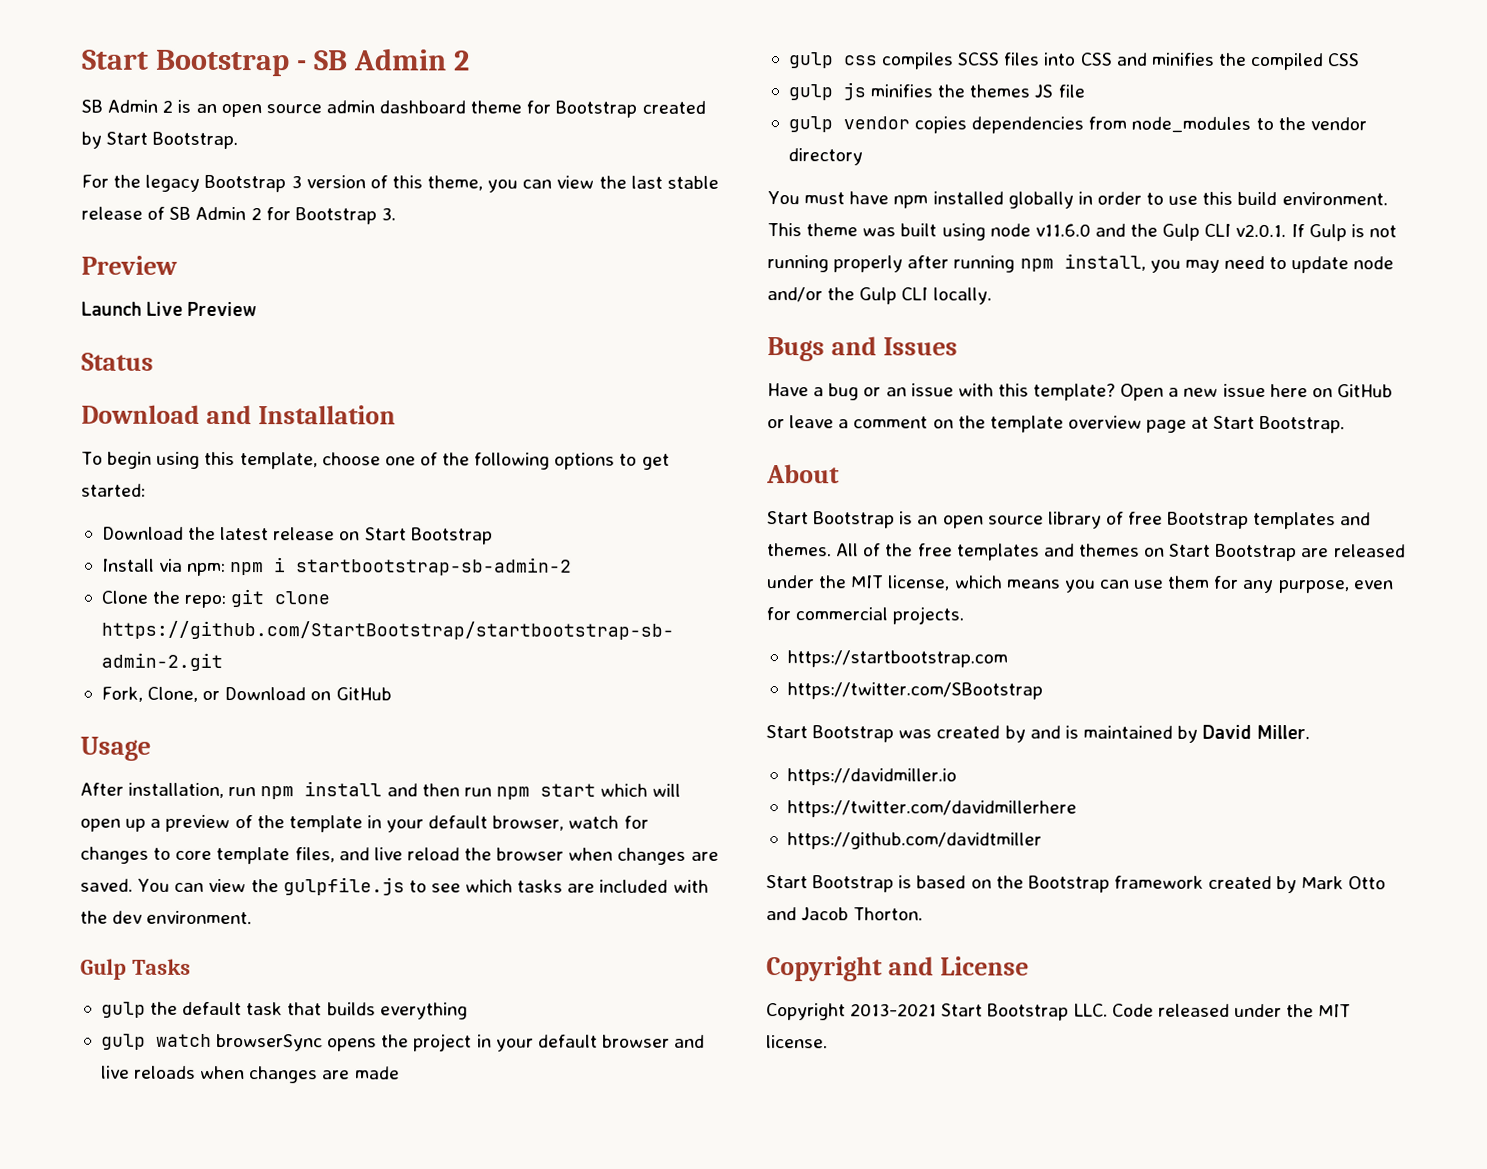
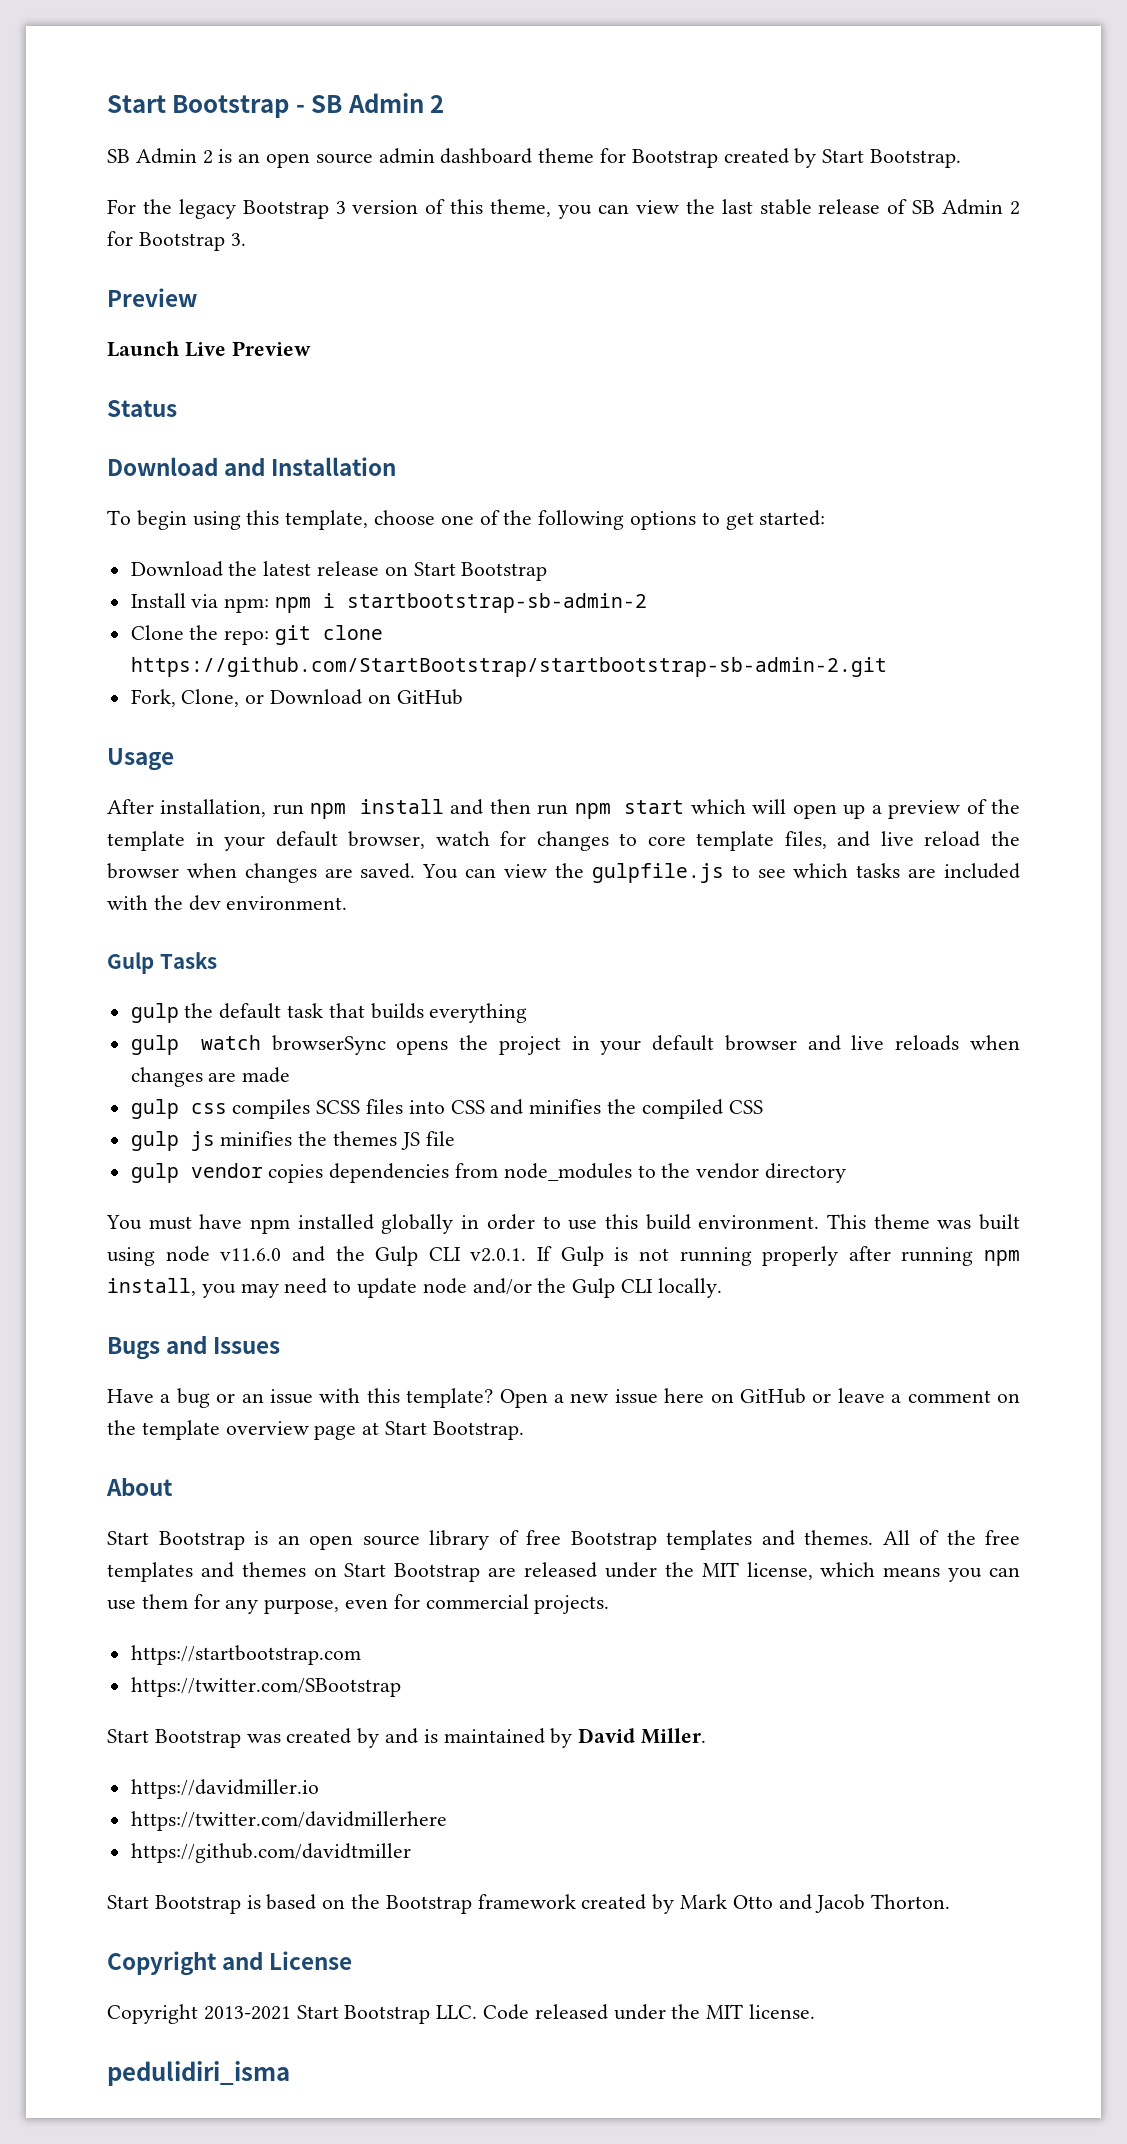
+ pedulidiri_isma

